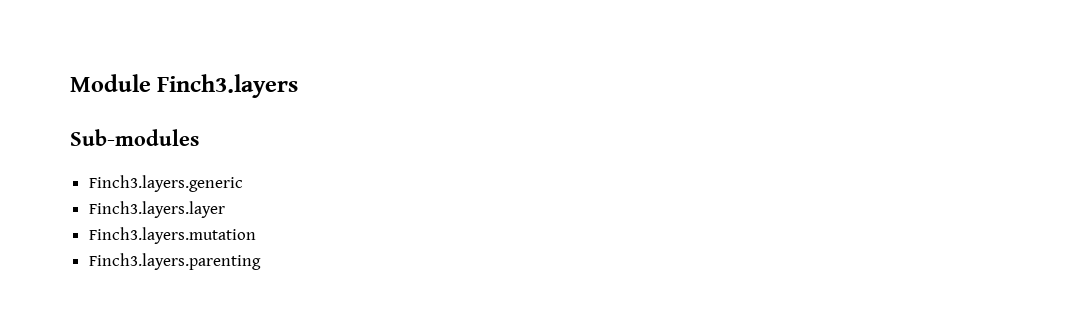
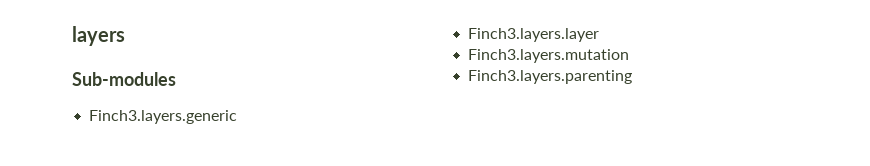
- Module Finch3.layers
+ layers

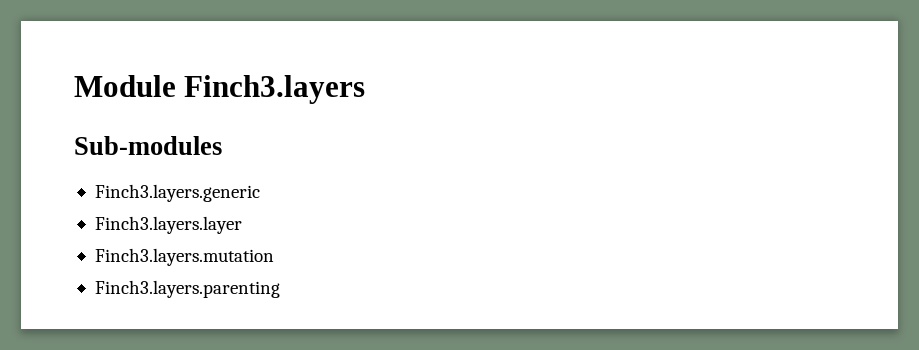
- layers
+ Module Finch3.layers

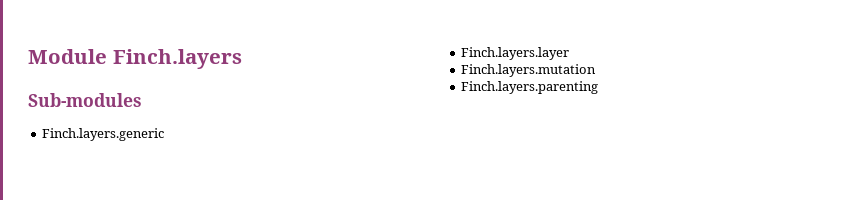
- Module Finch3.layers
+ Module Finch.layers
- Finch3.layers.generic
- Finch3.layers.layer
- Finch3.layers.mutation
- Finch3.layers.parenting
+ Finch.layers.generic
+ Finch.layers.layer
+ Finch.layers.mutation
+ Finch.layers.parenting

